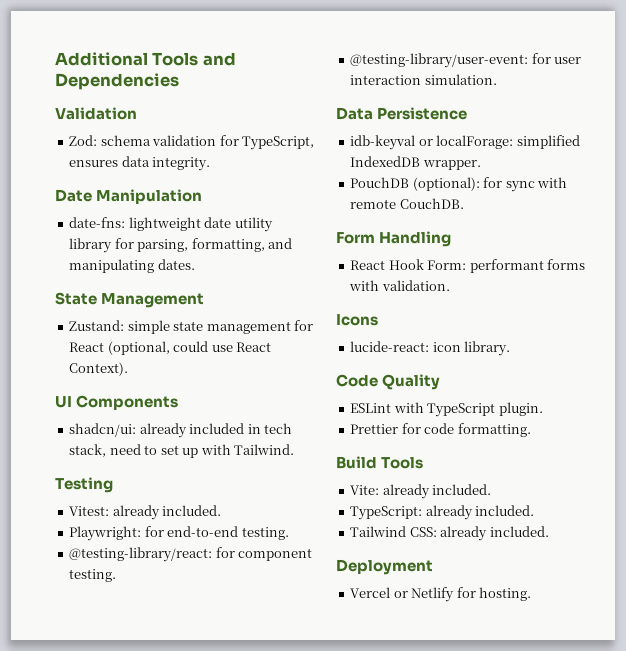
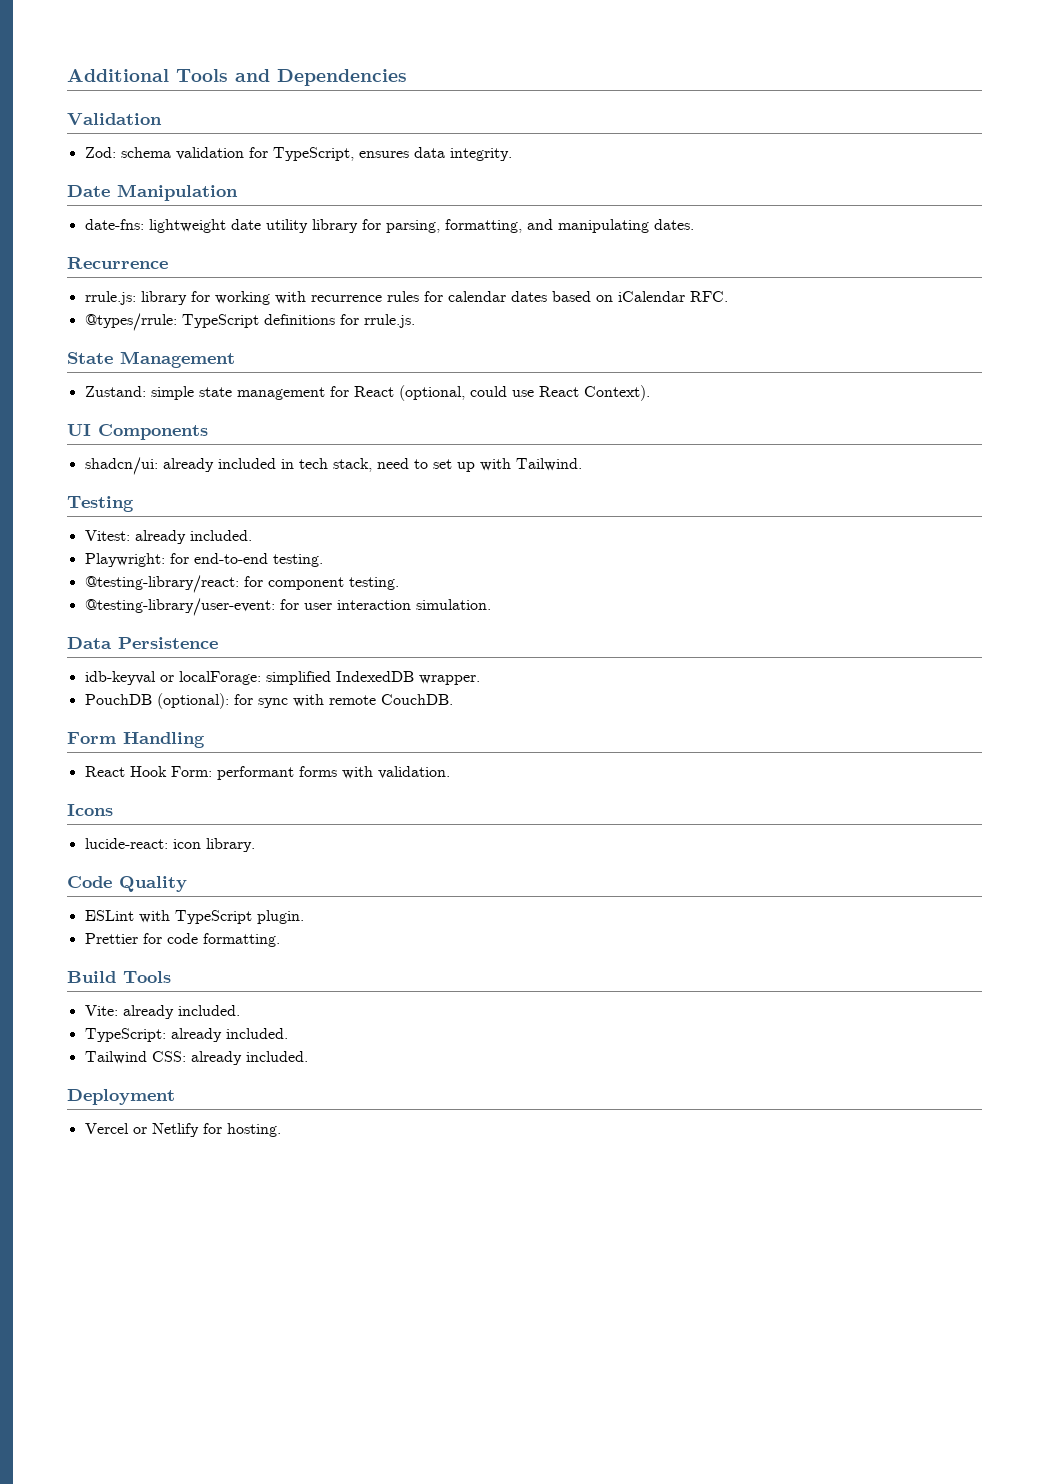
+ Recurrence
+ rrule.js: library for working with recurrence rules for calendar dates based on iCalendar RFC.
+ @types/rrule: TypeScript definitions for rrule.js.

